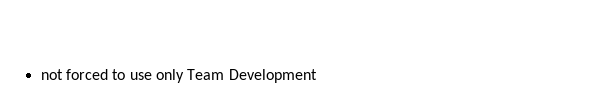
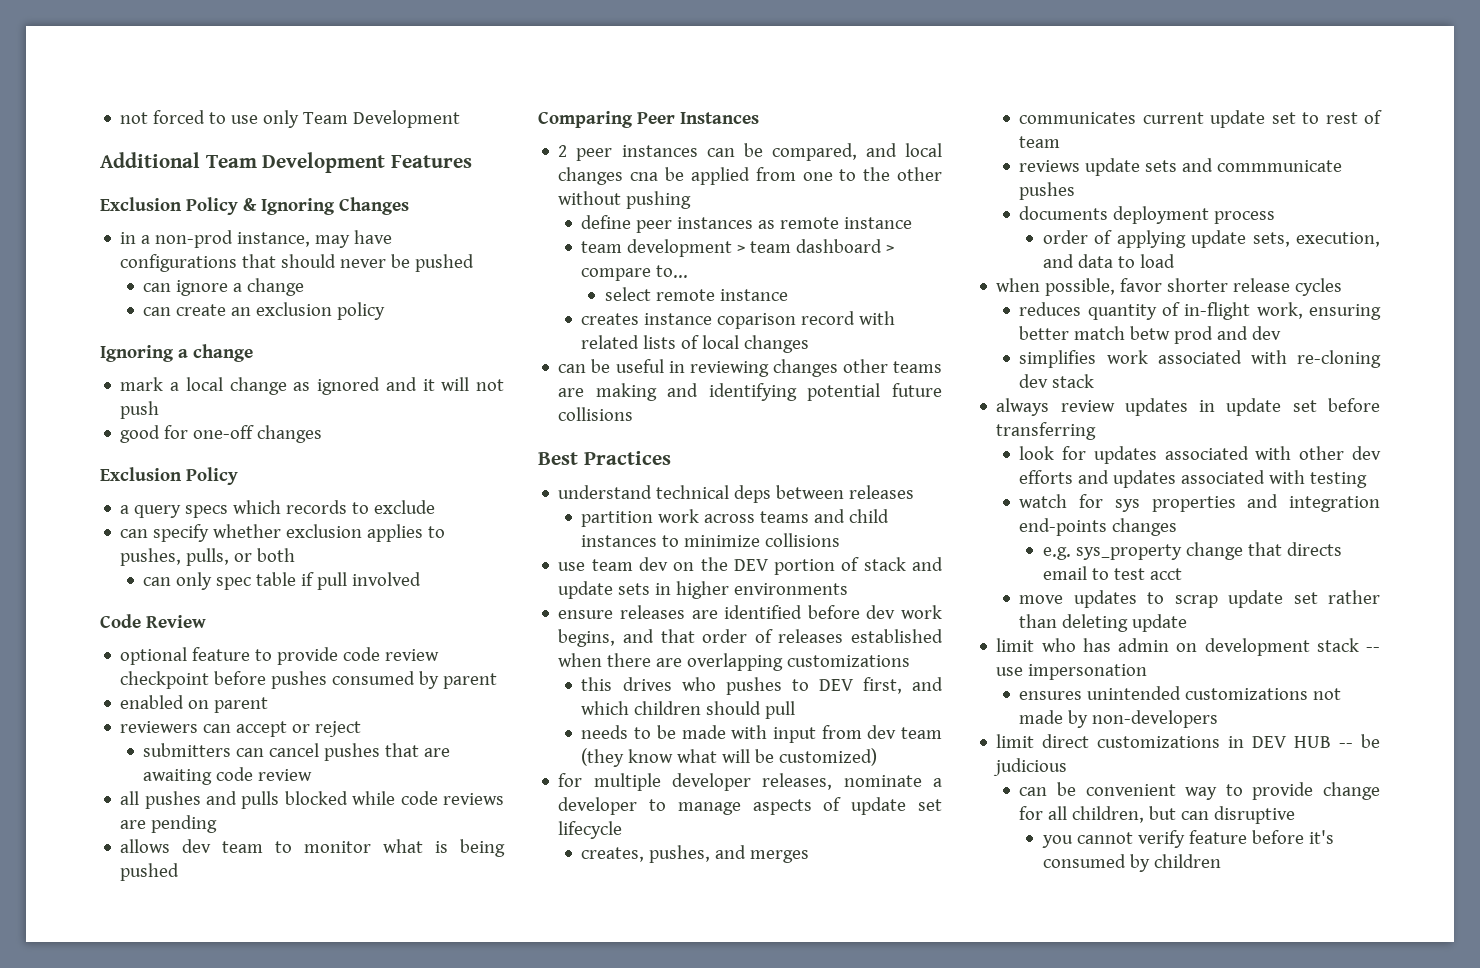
+ Additional Team Development Features
+ Exclusion Policy & Ignoring Changes
+ in a non-prod instance, may have configurations that should never be pushed
+ can ignore a change
+ can create an exclusion policy
+ Ignoring a change
+ mark a local change as ignored and it will not push
+ good for one-off changes
+ Exclusion Policy
+ a query specs which records to exclude
+ can specify whether exclusion applies to pushes, pulls, or both
+ can only spec table if pull involved
+ Code Review
+ optional feature to provide code review checkpoint before pushes consumed by parent
+ enabled on parent
+ reviewers can accept or reject
+ submitters can cancel pushes that are awaiting code review
+ all pushes and pulls blocked while code reviews are pending
+ allows dev team to monitor what is being pushed
+ Comparing Peer Instances
+ 2 peer instances can be compared, and local changes cna be applied from one to the other without pushing
+ define peer instances as remote instance
+ team development > team dashboard > compare to...
+ select remote instance
+ creates instance coparison record with related lists of local changes
+ can be useful in reviewing changes other teams are making and identifying potential future collisions
+ Best Practices
+ understand technical deps between releases
+ partition work across teams and child instances to minimize collisions
+ use team dev on the DEV portion of stack and update sets in higher environments
+ ensure releases are identified before dev work begins, and that order of releases established when there are overlapping customizations
+ this drives who pushes to DEV first, and which children should pull
+ needs to be made with input from dev team (they know what will be customized)
+ for multiple developer releases, nominate a developer to manage aspects of update set lifecycle
+ creates, pushes, and merges
+ communicates current update set to rest of team
+ reviews update sets and commmunicate pushes
+ documents deployment process
+ order of applying update sets, execution, and data to load
+ when possible, favor shorter release cycles
+ reduces quantity of in-flight work, ensuring better match betw prod and dev
+ simplifies work associated with re-cloning dev stack
+ always review updates in update set before transferring
+ look for updates associated with other dev efforts and updates associated with testing
+ watch for sys properties and integration end-points changes
+ e.g. sys_property change that directs email to test acct
+ move updates to scrap update set rather than deleting update
+ limit who has admin on development stack -- use impersonation
+ ensures unintended customizations not made by non-developers
+ limit direct customizations in DEV HUB -- be judicious
+ can be convenient way to provide change for all children, but can disruptive
+ you cannot verify feature before it's consumed by children

